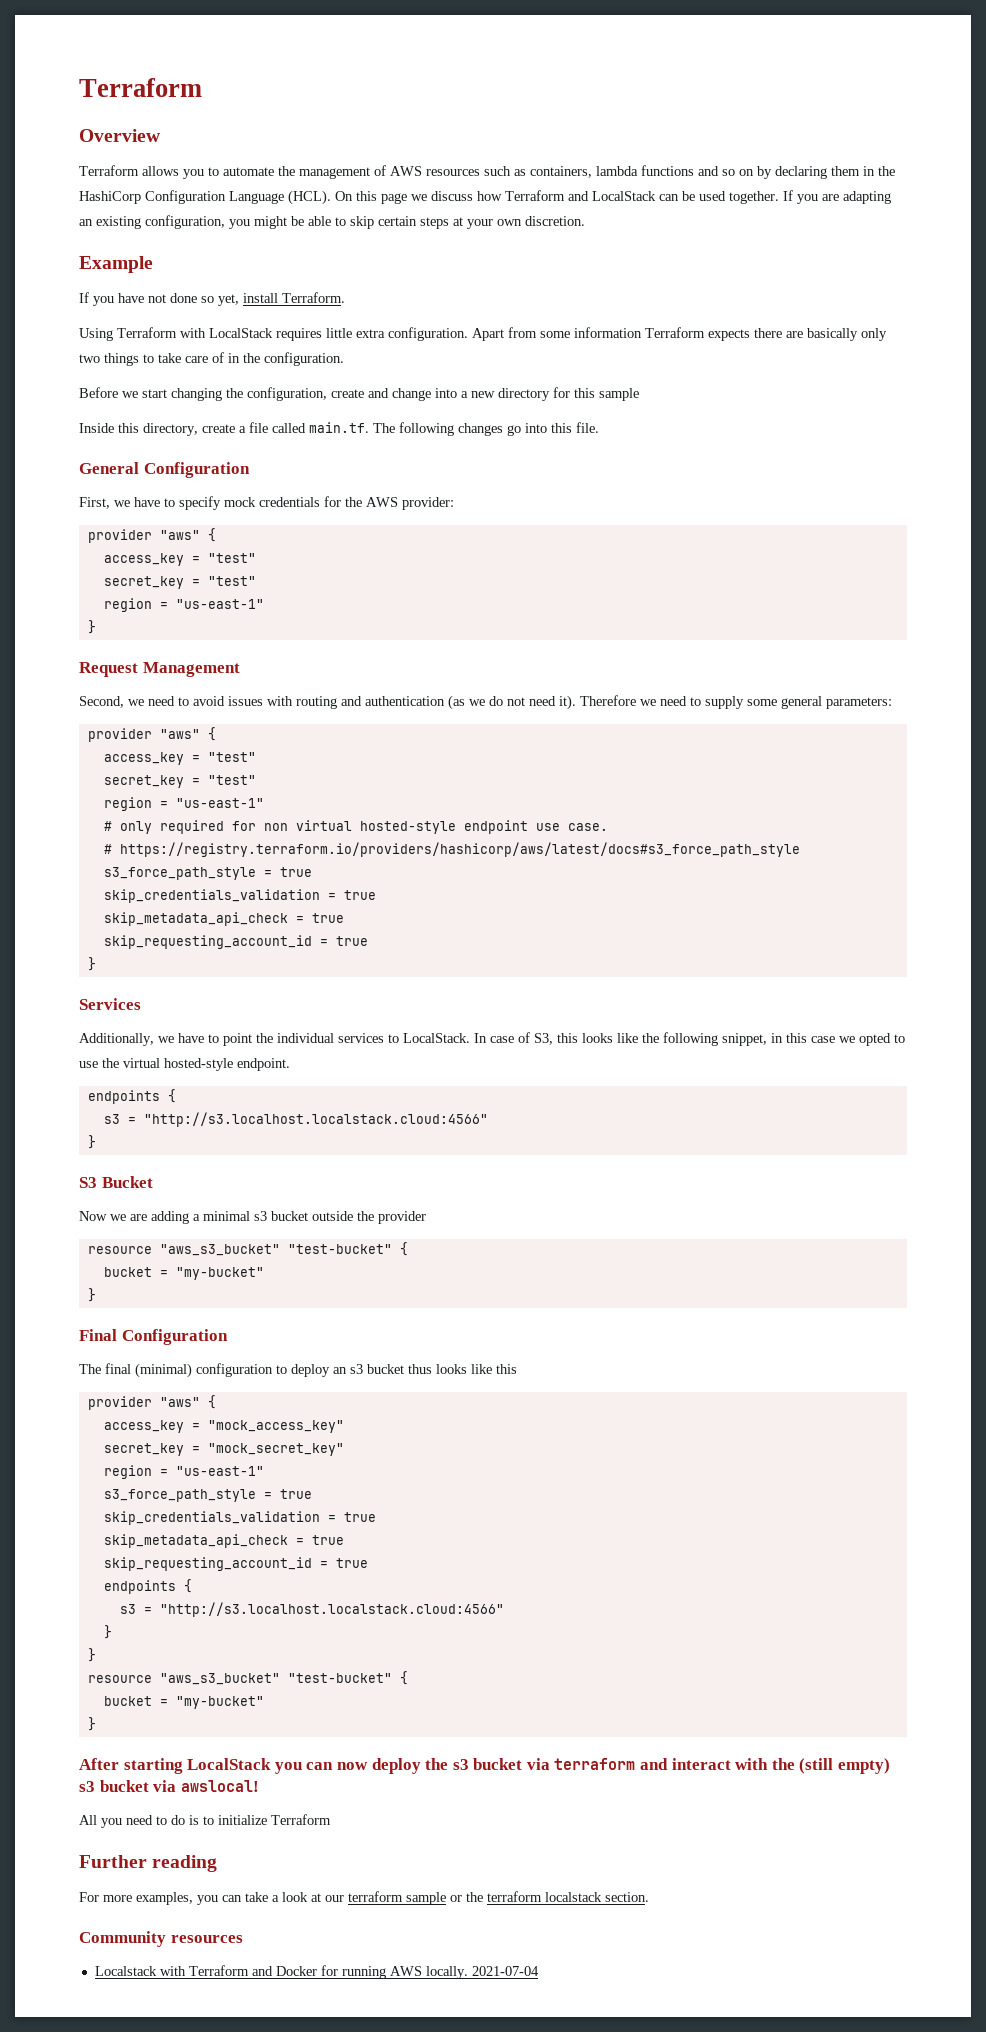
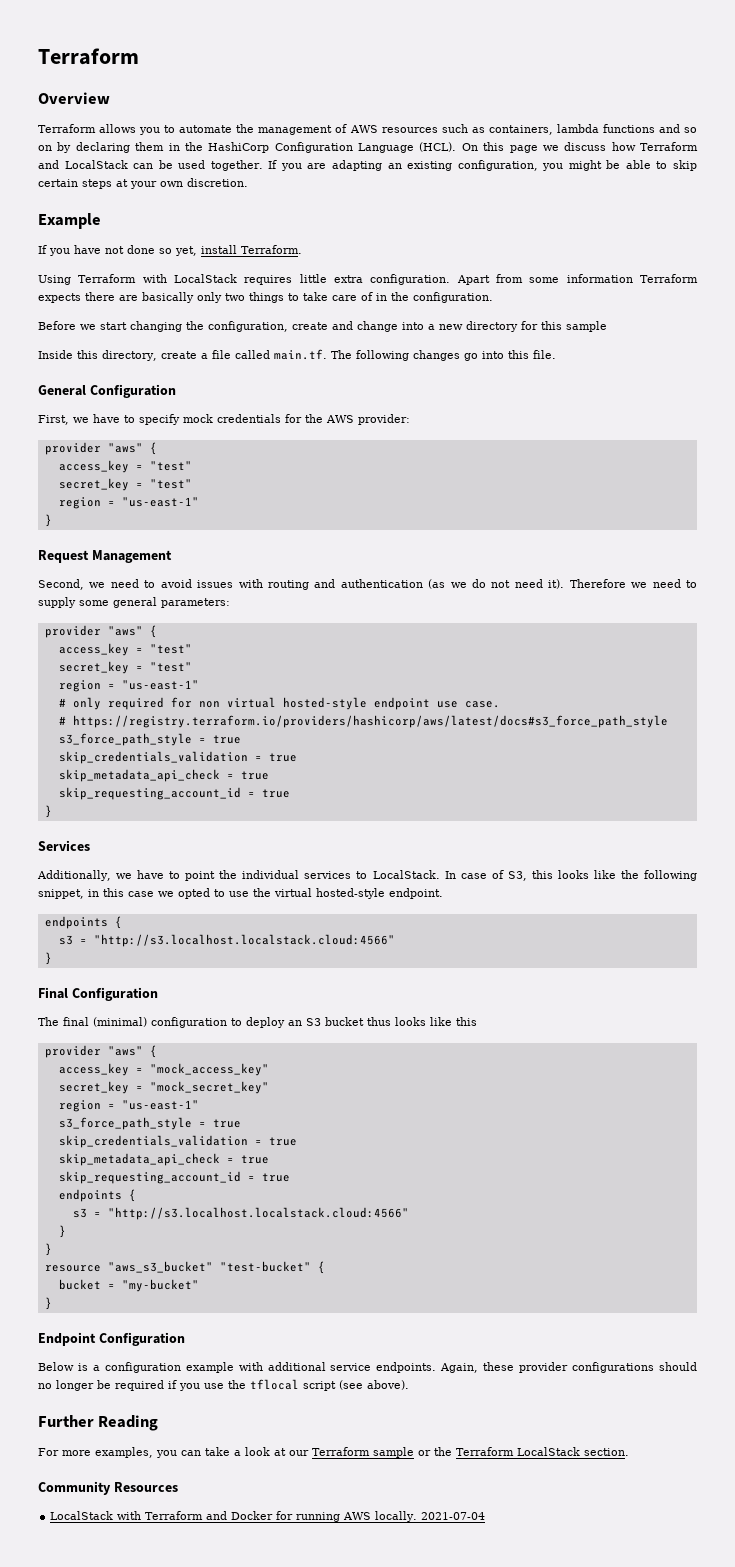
- S3 Bucket
- Now we are adding a minimal s3 bucket outside the provider
- resource "aws_s3_bucket" "test-bucket" {
- bucket = "my-bucket"
- }
- The final (minimal) configuration to deploy an s3 bucket thus looks like this
+ The final (minimal) configuration to deploy an S3 bucket thus looks like this
- After starting LocalStack you can now deploy the s3 bucket via terraform and interact with the (still empty) s3 bucket via awslocal!
- All you need to do is to initialize Terraform
+ Endpoint Configuration
+ Below is a configuration example with additional service endpoints. Again, these provider configurations should no longer be required if you use the tflocal script (see above).
- Further reading
+ Further Reading
- For more examples, you can take a look at our terraform sample or the terraform localstack section.
+ For more examples, you can take a look at our Terraform sample or the Terraform LocalStack section.
- Community resources
- Localstack with Terraform and Docker for running AWS locally.
+ Community Resources
+ LocalStack with Terraform and Docker for running AWS locally.

